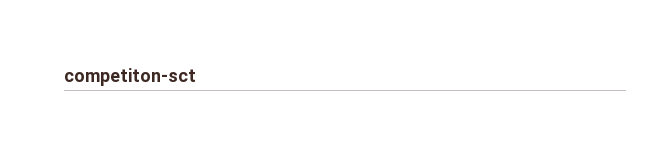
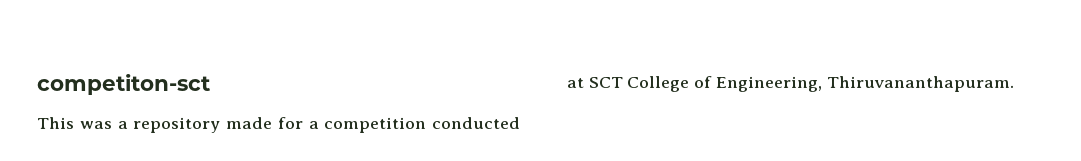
+ This was a repository made for a competition conducted at SCT College of Engineering, Thiruvananthapuram.

